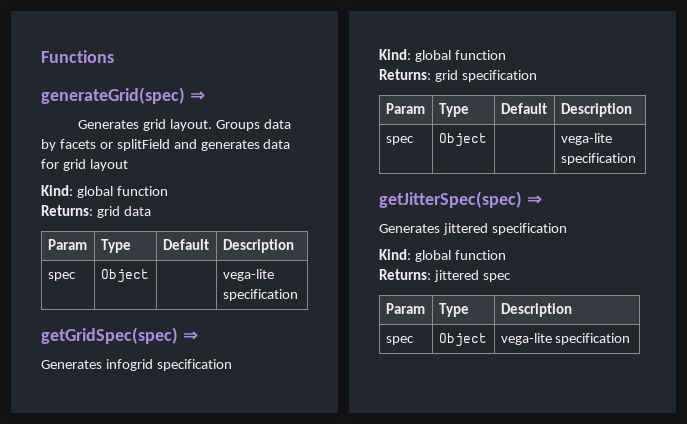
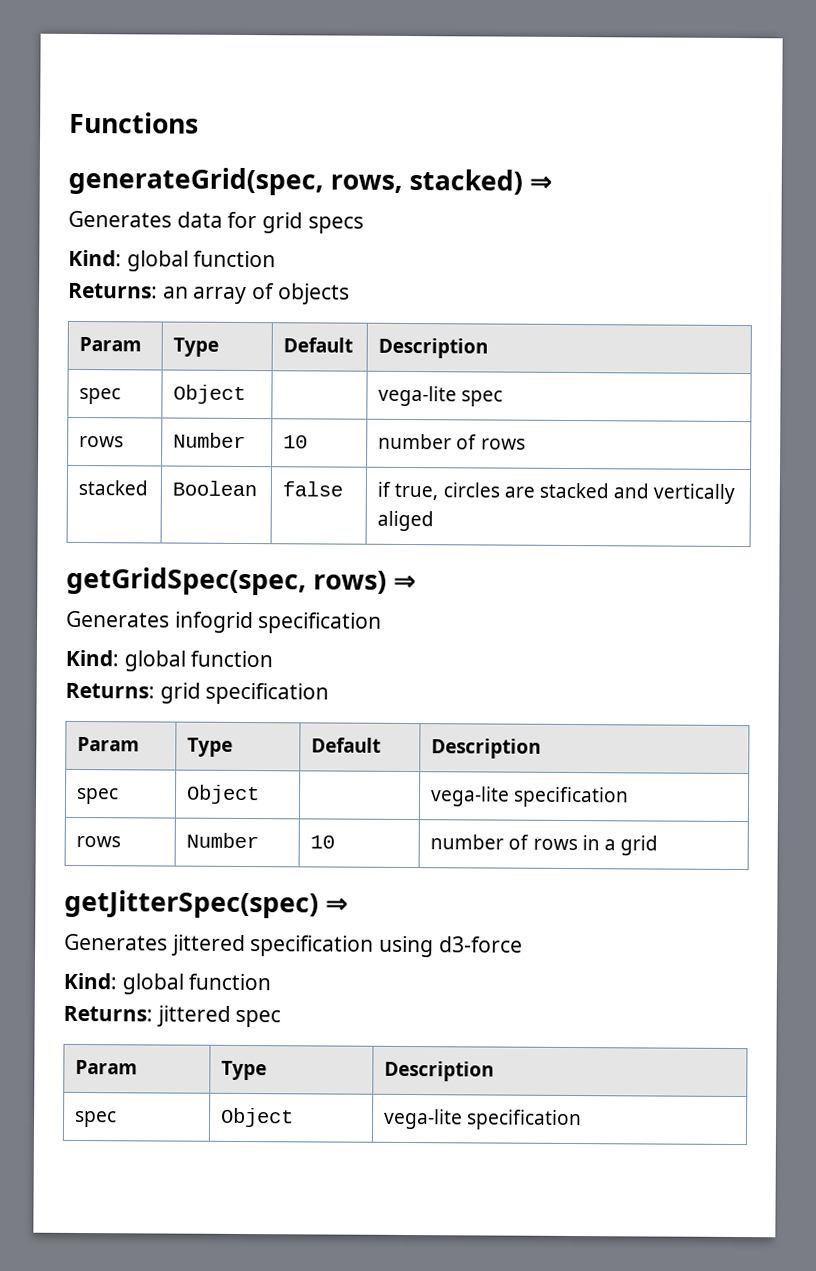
- generateGrid(spec) ⇒
- Generates grid layout. Groups data by facets or splitField and generates data for grid layout
+ generateGrid(spec, rows, stacked) ⇒
+ Generates data for grid specs
  Kind: global function
- Returns: grid data
+ Returns: an array of objects
  Param | Type | Default | Description
- spec | Object | | vega-lite specification
- getGridSpec(spec) ⇒
+ spec | Object | | vega-lite spec
+ rows | Number | 10 | number of rows
+ stacked | Boolean | false | if true, circles are stacked and vertically aliged
+ getGridSpec(spec, rows) ⇒
+ rows | Number | 10 | number of rows in a grid
- Generates jittered specification
+ Generates jittered specification using d3-force

